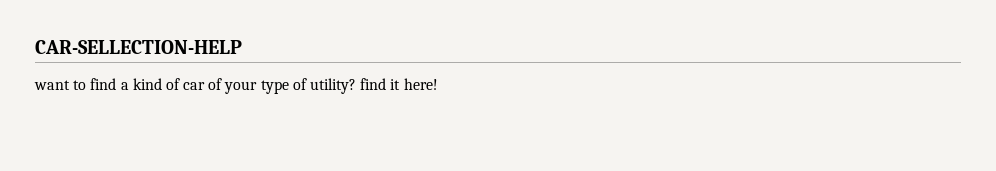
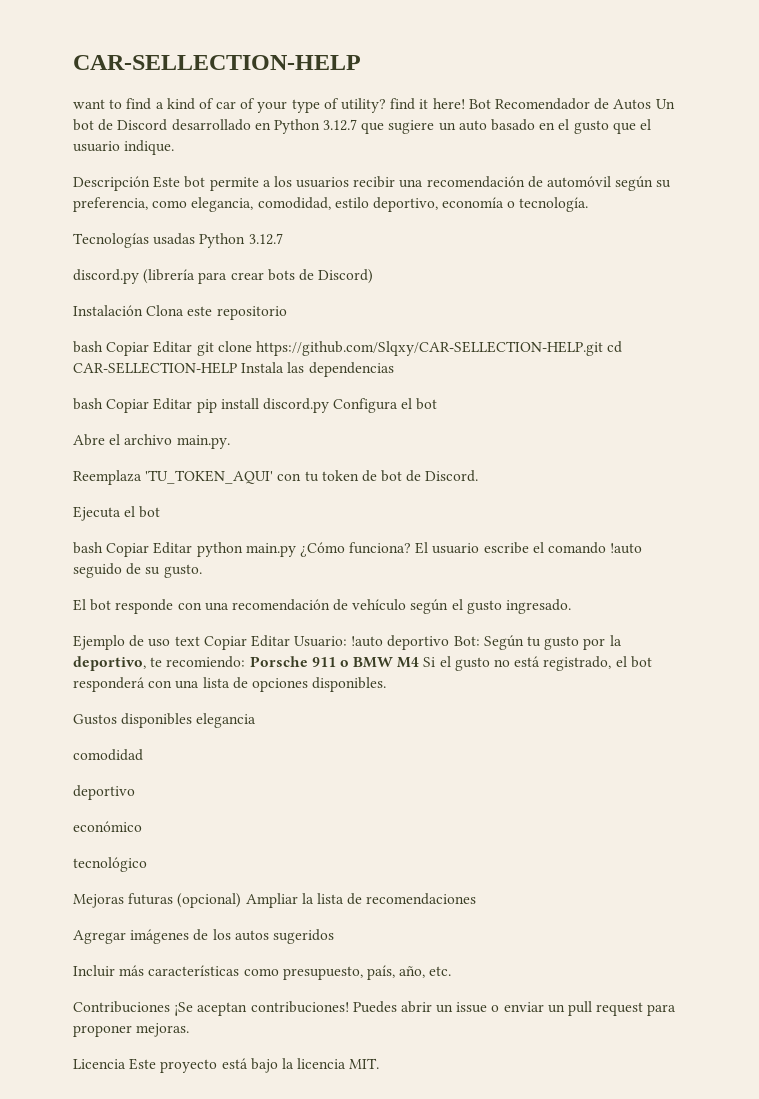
+ Bot Recomendador de Autos Un bot de Discord desarrollado en Python 3.12.7 que sugiere un auto basado en el gusto que el usuario indique.
+ Descripción Este bot permite a los usuarios recibir una recomendación de automóvil según su preferencia, como elegancia, comodidad, estilo deportivo, economía o tecnología.
+ Tecnologías usadas Python 3.12.7
+ discord.py (librería para crear bots de Discord)
+ Instalación Clona este repositorio
+ bash Copiar Editar git clone https://github.com/Slqxy/CAR-SELLECTION-HELP.git cd CAR-SELLECTION-HELP Instala las dependencias
+ bash Copiar Editar pip install discord.py Configura el bot
+ Abre el archivo main.py.
+ Reemplaza 'TU_TOKEN_AQUI' con tu token de bot de Discord.
+ Ejecuta el bot
+ bash Copiar Editar python main.py ¿Cómo funciona? El usuario escribe el comando !auto seguido de su gusto.
+ El bot responde con una recomendación de vehículo según el gusto ingresado.
+ Ejemplo de uso text Copiar Editar Usuario: !auto deportivo Bot: Según tu gusto por la deportivo, te recomiendo: Porsche 911 o BMW M4 Si el gusto no está registrado, el bot responderá con una lista de opciones disponibles.
+ Gustos disponibles elegancia
+ comodidad
+ deportivo
+ económico
+ tecnológico
+ Mejoras futuras (opcional) Ampliar la lista de recomendaciones
+ Agregar imágenes de los autos sugeridos
+ Incluir más características como presupuesto, país, año, etc.
+ Contribuciones ¡Se aceptan contribuciones! Puedes abrir un issue o enviar un pull request para proponer mejoras.
+ Licencia Este proyecto está bajo la licencia MIT.

